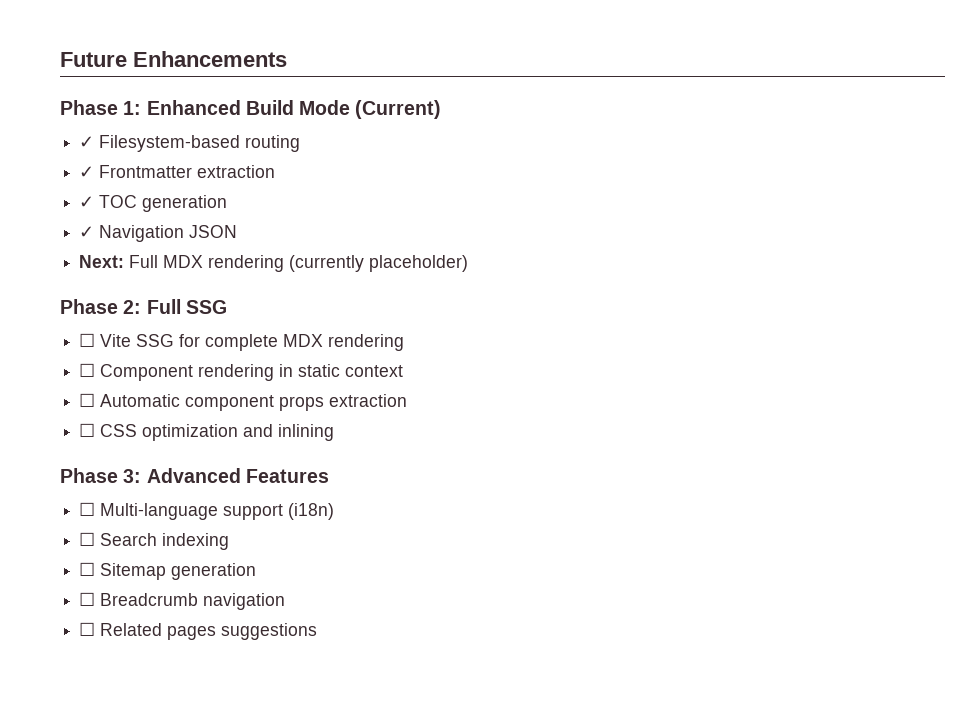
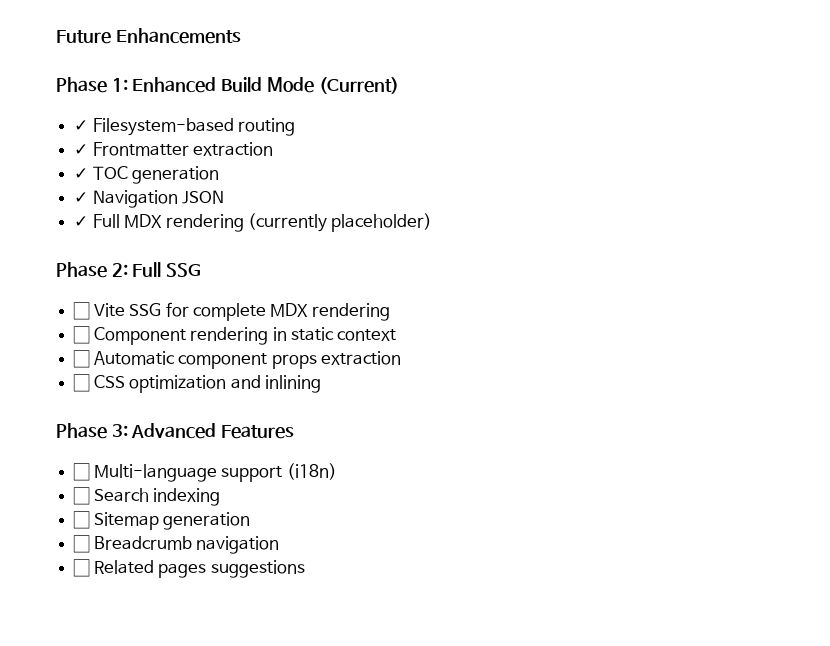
- Next: Full MDX rendering (currently placeholder)
+ ✓ Full MDX rendering (currently placeholder)

